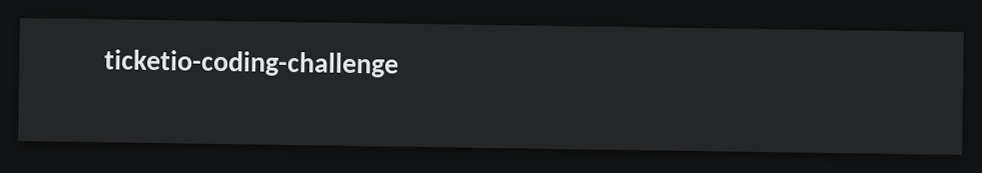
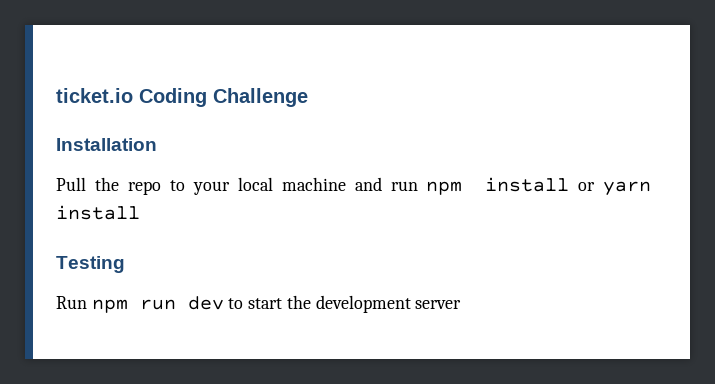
- ticketio-coding-challenge
+ ticket.io Coding Challenge
+ Installation
+ Pull the repo to your local machine and run npm install or yarn install
+ Testing
+ Run npm run dev to start the development server

